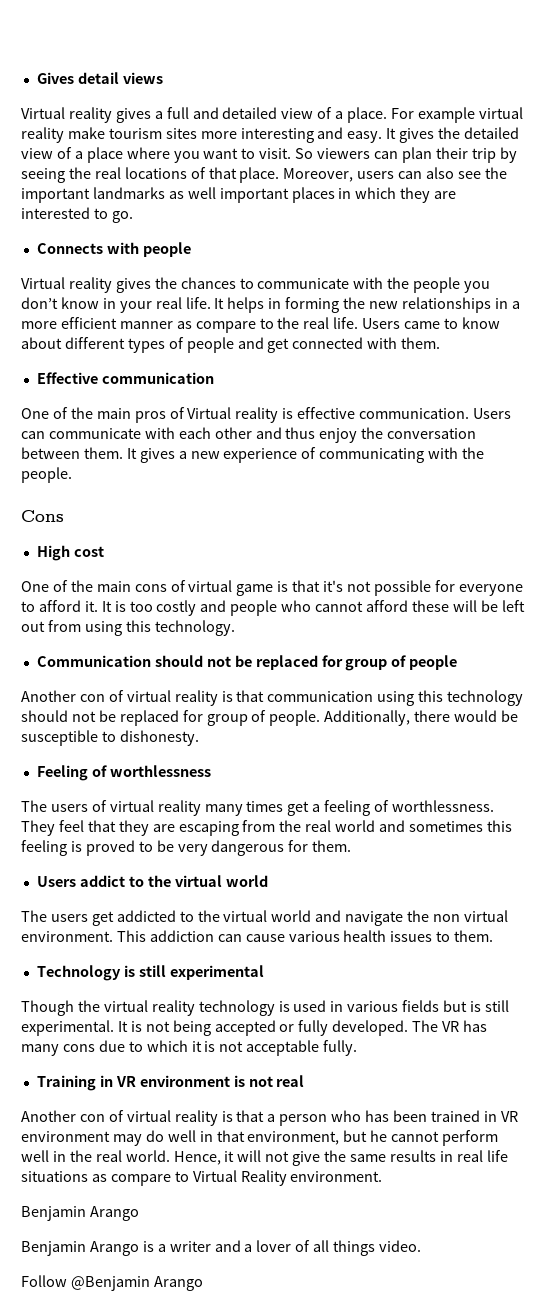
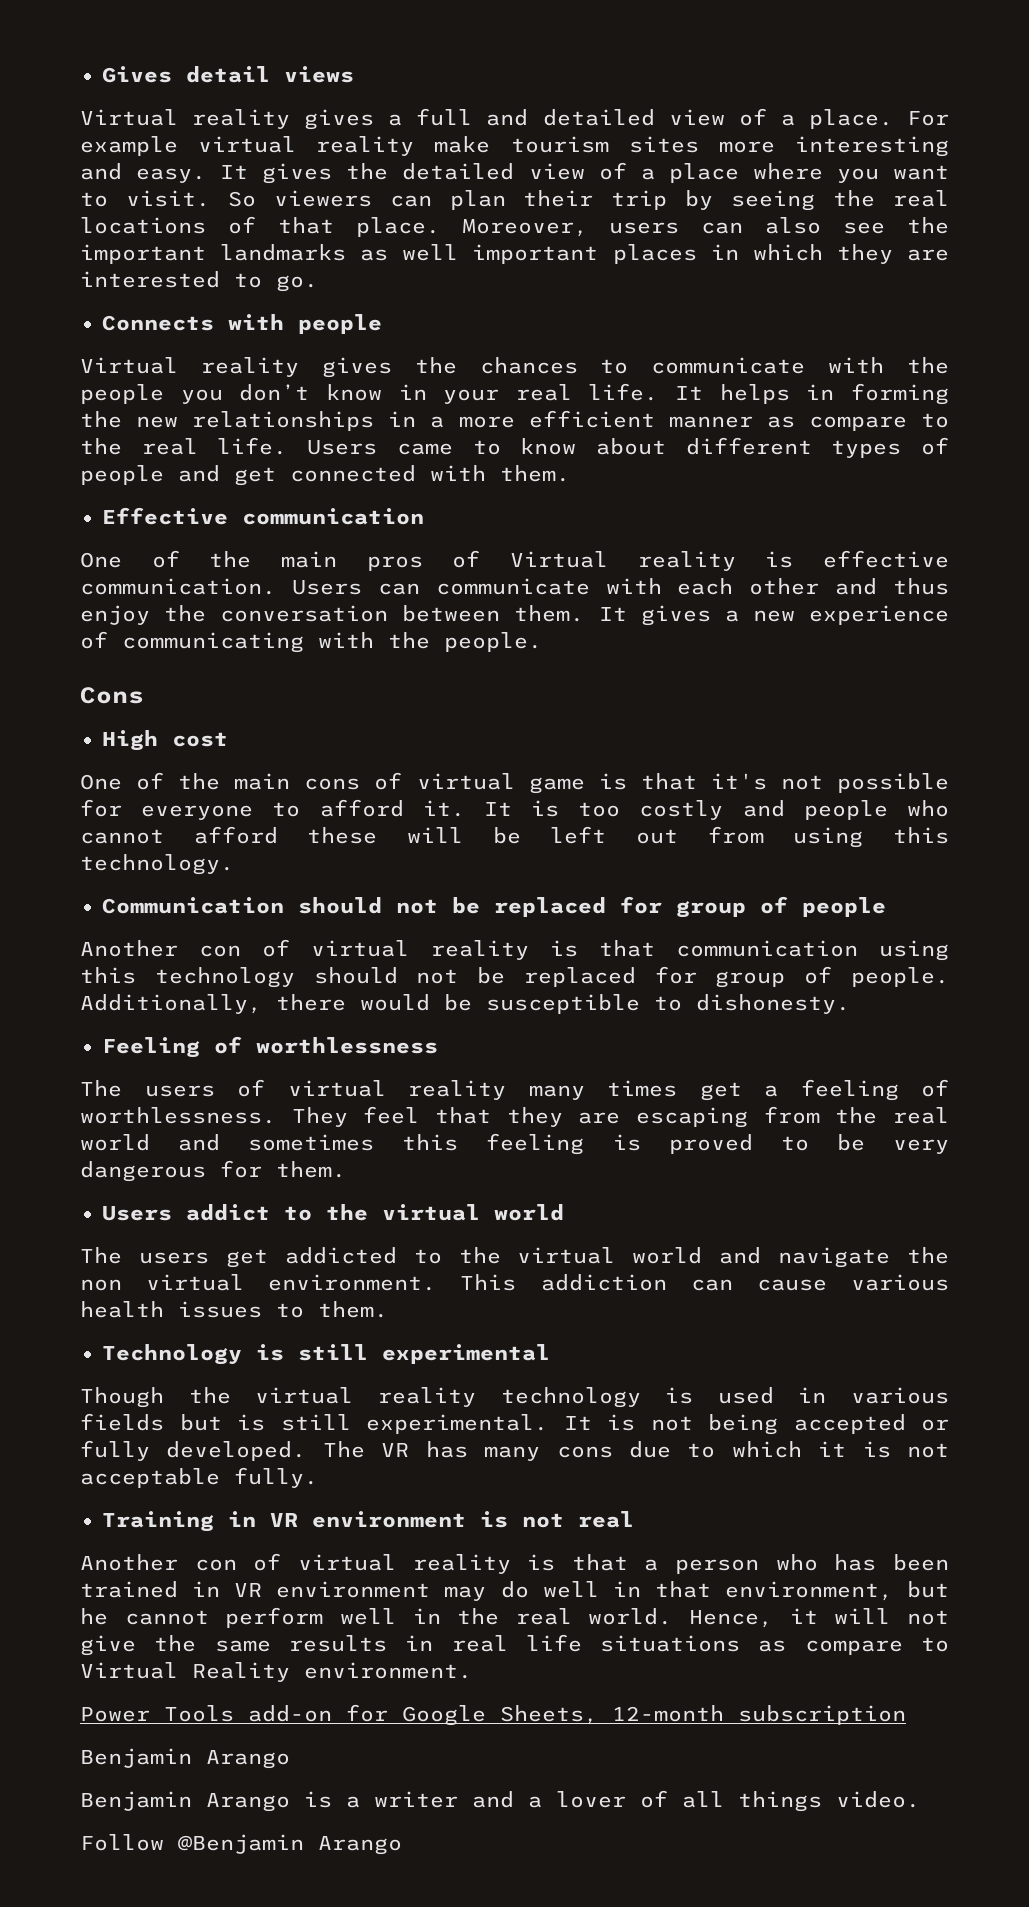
+ Power Tools add-on for Google Sheets, 12-month subscription

